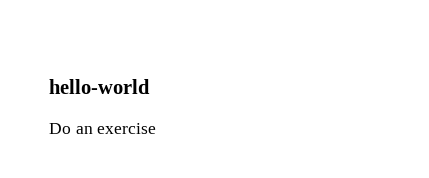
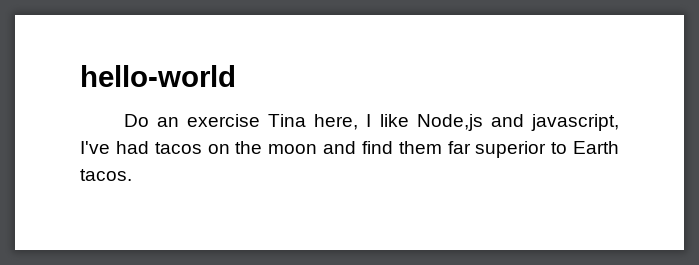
- Do an exercise
+ Do an exercise Tina here, I like Node,js and javascript, I've had tacos on the moon and find them far superior to Earth tacos.

